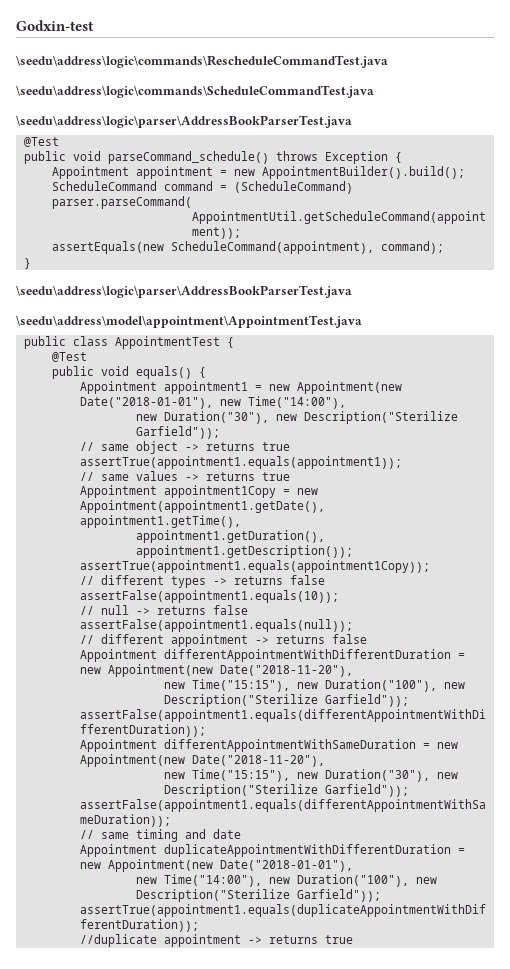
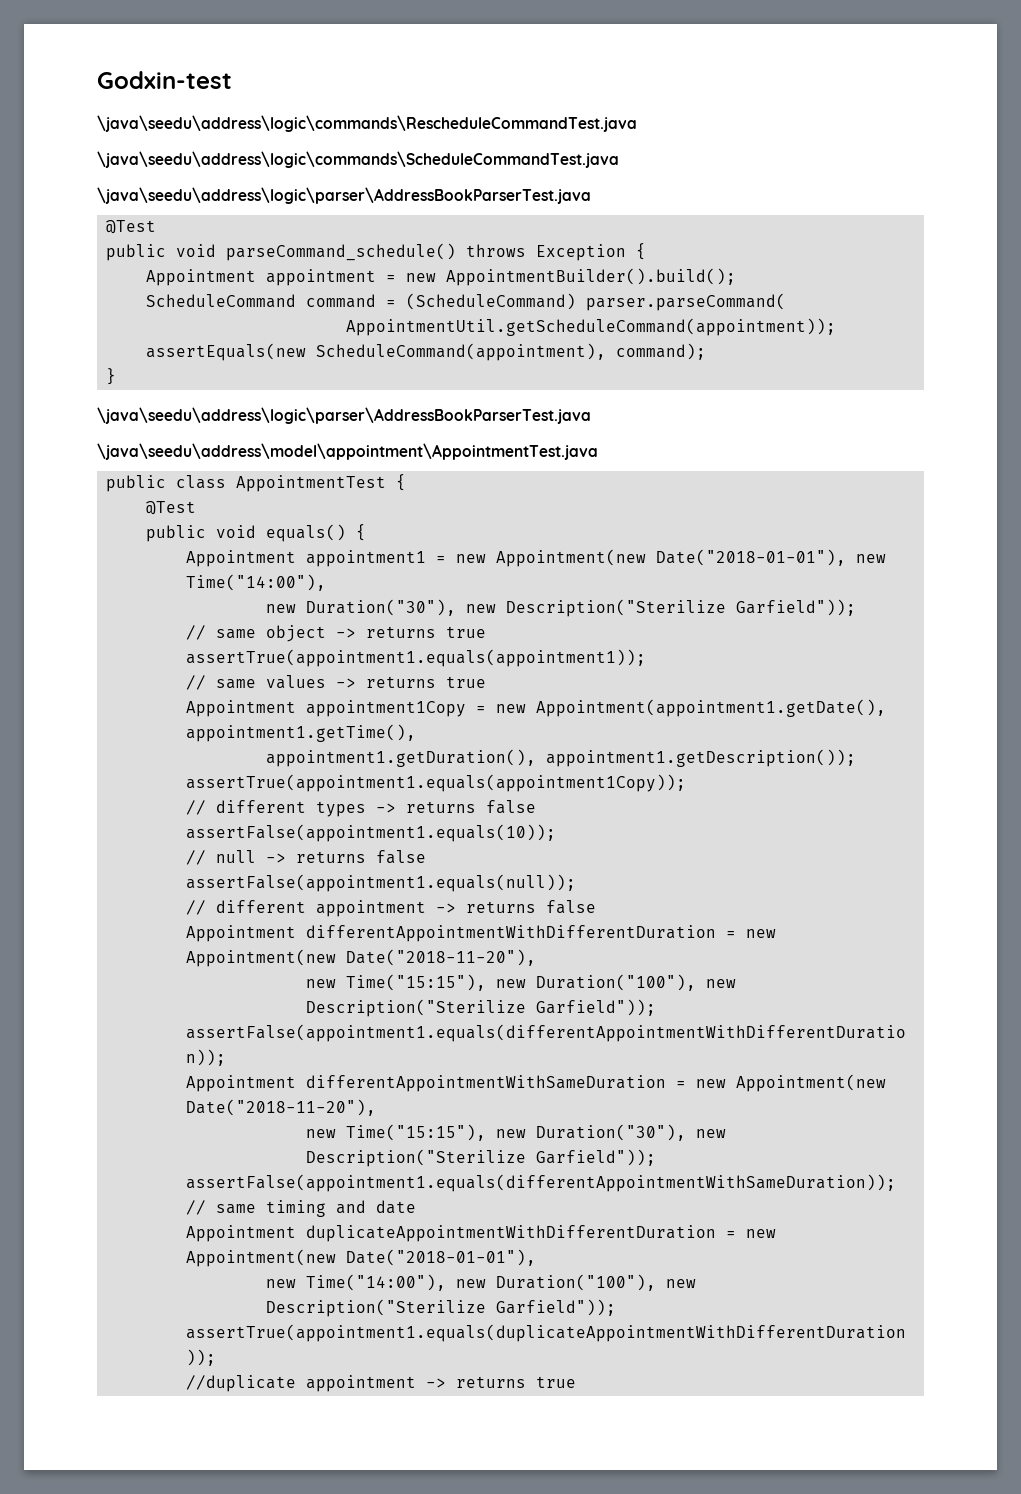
- \seedu\address\logic\commands\RescheduleCommandTest.java
- \seedu\address\logic\commands\ScheduleCommandTest.java
- \seedu\address\logic\parser\AddressBookParserTest.java
+ \java\seedu\address\logic\commands\RescheduleCommandTest.java
+ \java\seedu\address\logic\commands\ScheduleCommandTest.java
+ \java\seedu\address\logic\parser\AddressBookParserTest.java
  }
- \seedu\address\logic\parser\AddressBookParserTest.java
- \seedu\address\model\appointment\AppointmentTest.java
+ \java\seedu\address\logic\parser\AddressBookParserTest.java
+ \java\seedu\address\model\appointment\AppointmentTest.java

